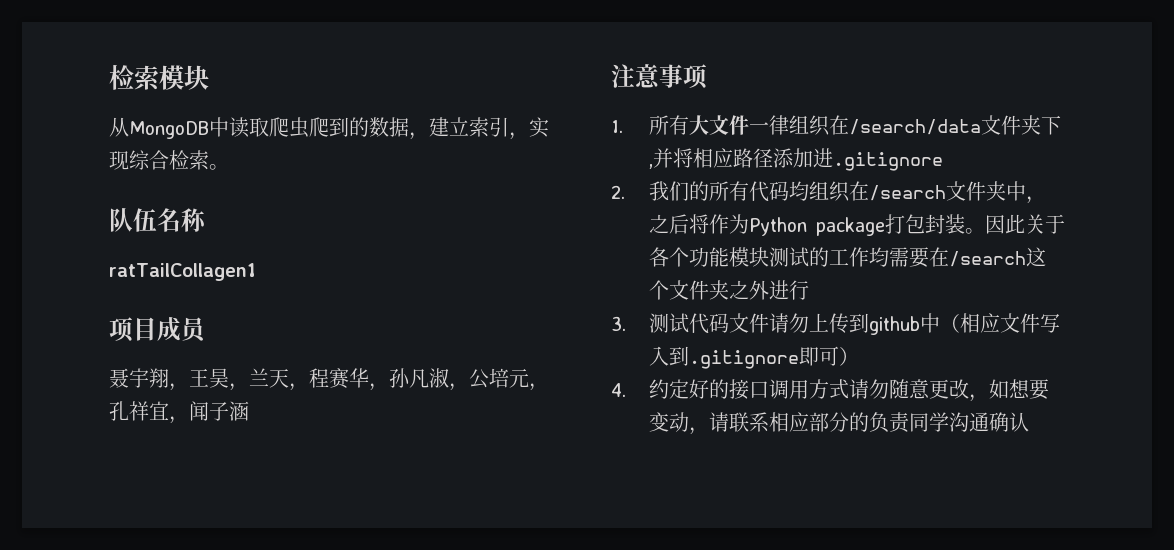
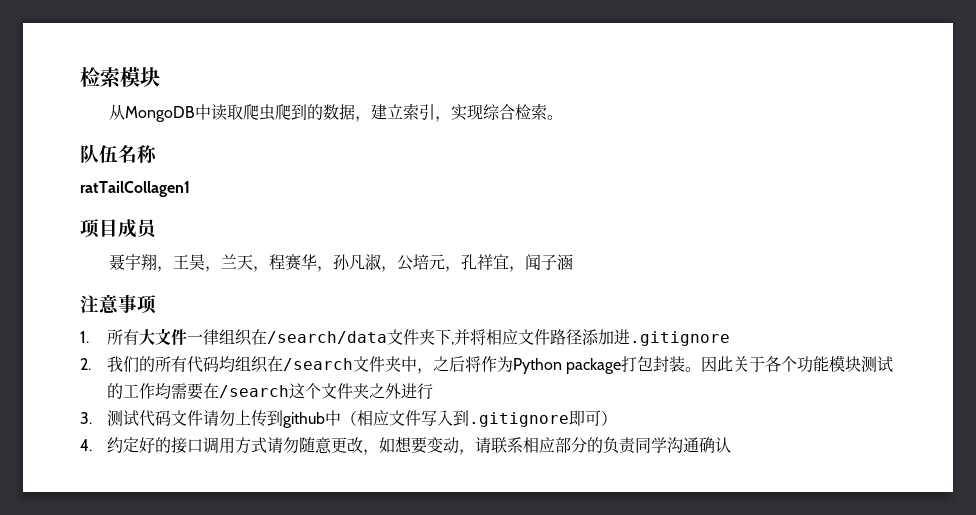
- 1.所有大文件一律组织在/search/data文件夹下,并将相应路径添加进.gitignore
+ 1.所有大文件一律组织在/search/data文件夹下,并将相应文件路径添加进.gitignore

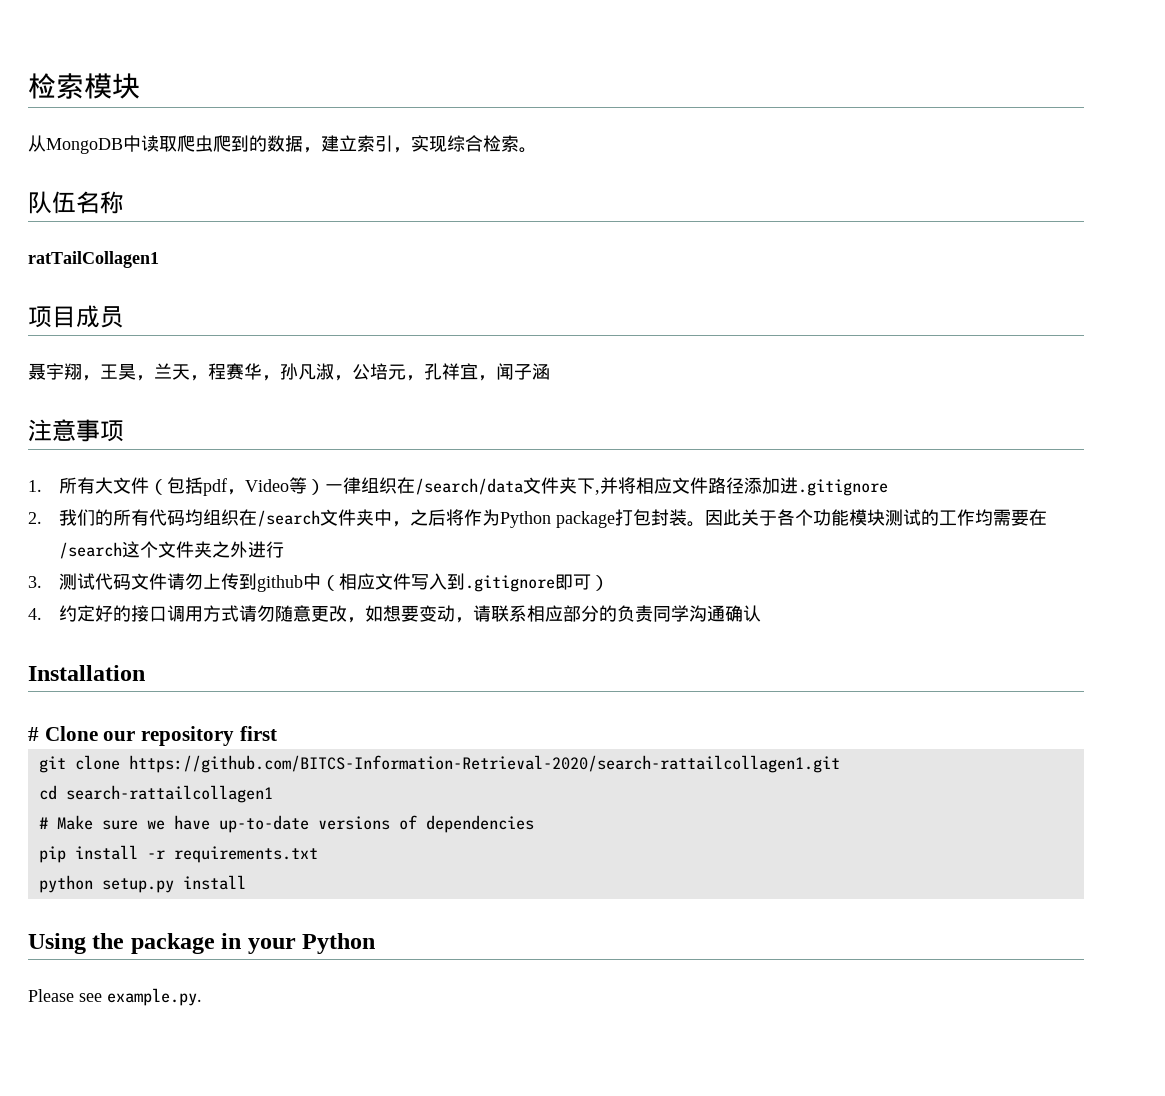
- 1.所有大文件一律组织在/search/data文件夹下,并将相应文件路径添加进.gitignore
+ 1.所有大文件（包括pdf，Video等）一律组织在/search/data文件夹下,并将相应文件路径添加进.gitignore
+ Installation
+ # Clone our repository first
+ git clone https://github.com/BITCS-Information-Retrieval-2020/search-rattailcollagen1.git
+ cd search-rattailcollagen1
+ # Make sure we have up-to-date versions of dependencies
+ pip install -r requirements.txt
+ python setup.py install
+ Using the package in your Python
+ Please see example.py.

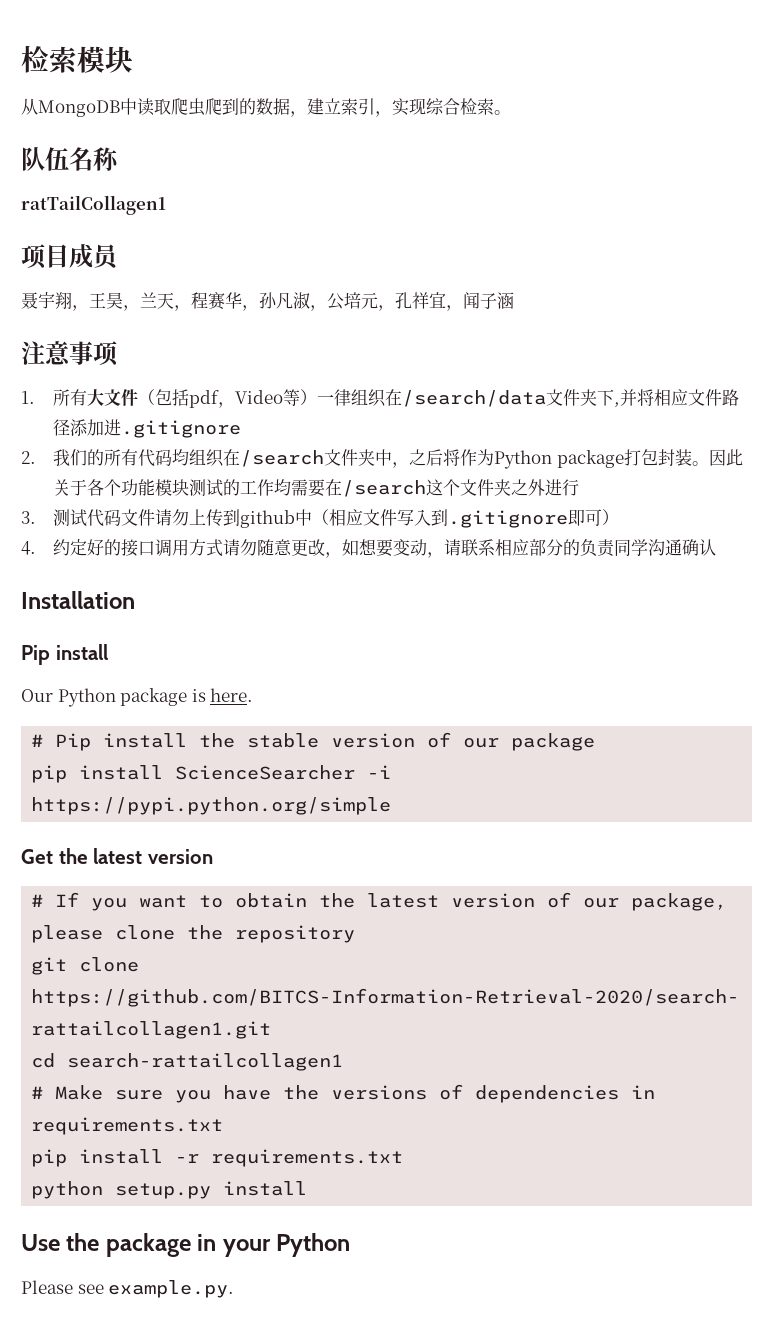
  Installation
- # Clone our repository first
+ Pip install
+ Our Python package is here.
+ # Pip install the stable version of our package
+ pip install ScienceSearcher -i https://pypi.python.org/simple
+ Get the latest version
+ # If you want to obtain the latest version of our package, please clone the repository
- # Make sure we have up-to-date versions of dependencies
+ # Make sure you have the versions of dependencies in requirements.txt
- Using the package in your Python
+ Use the package in your Python

